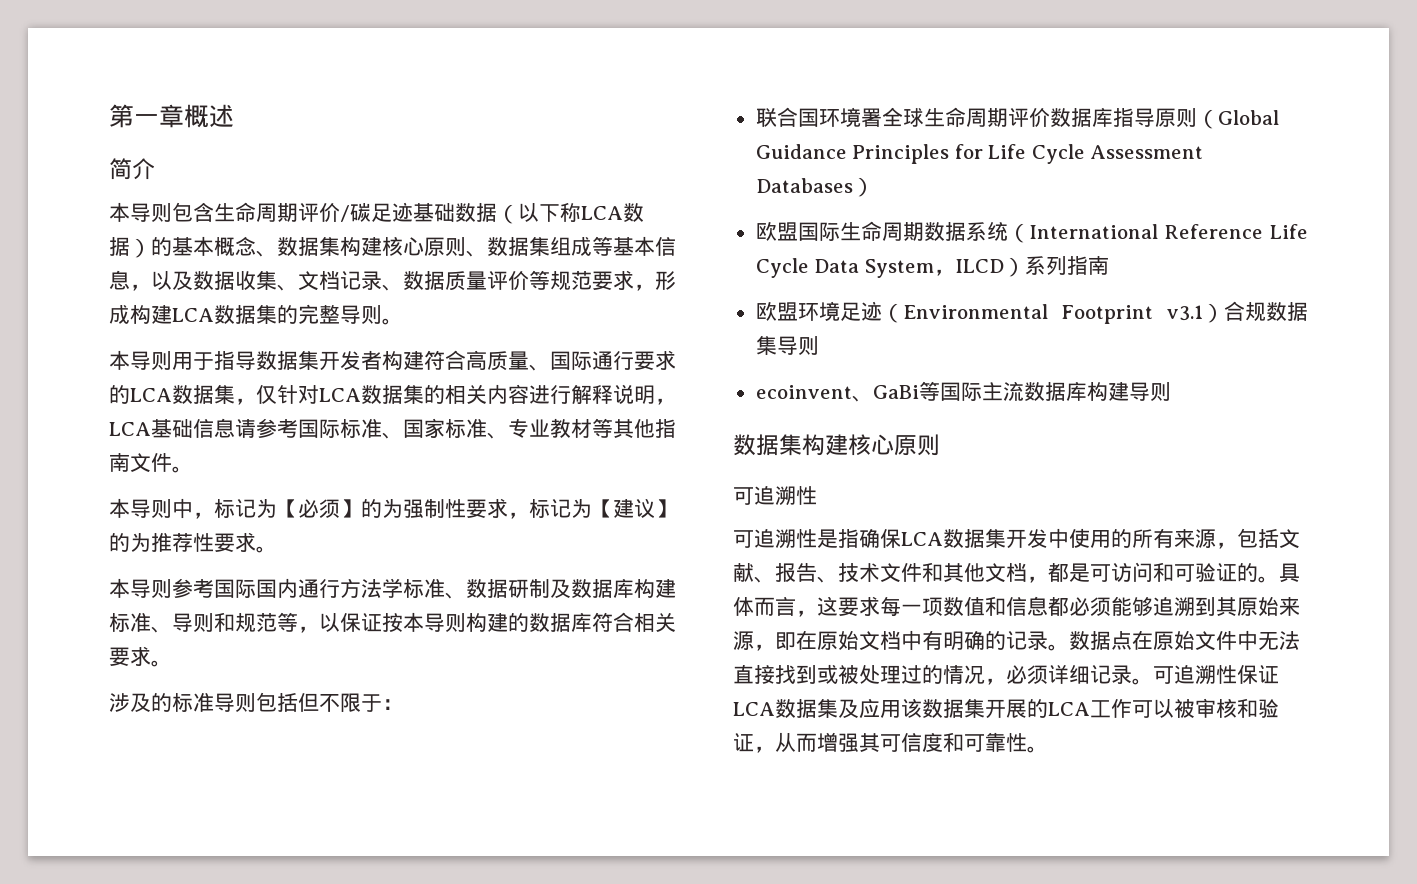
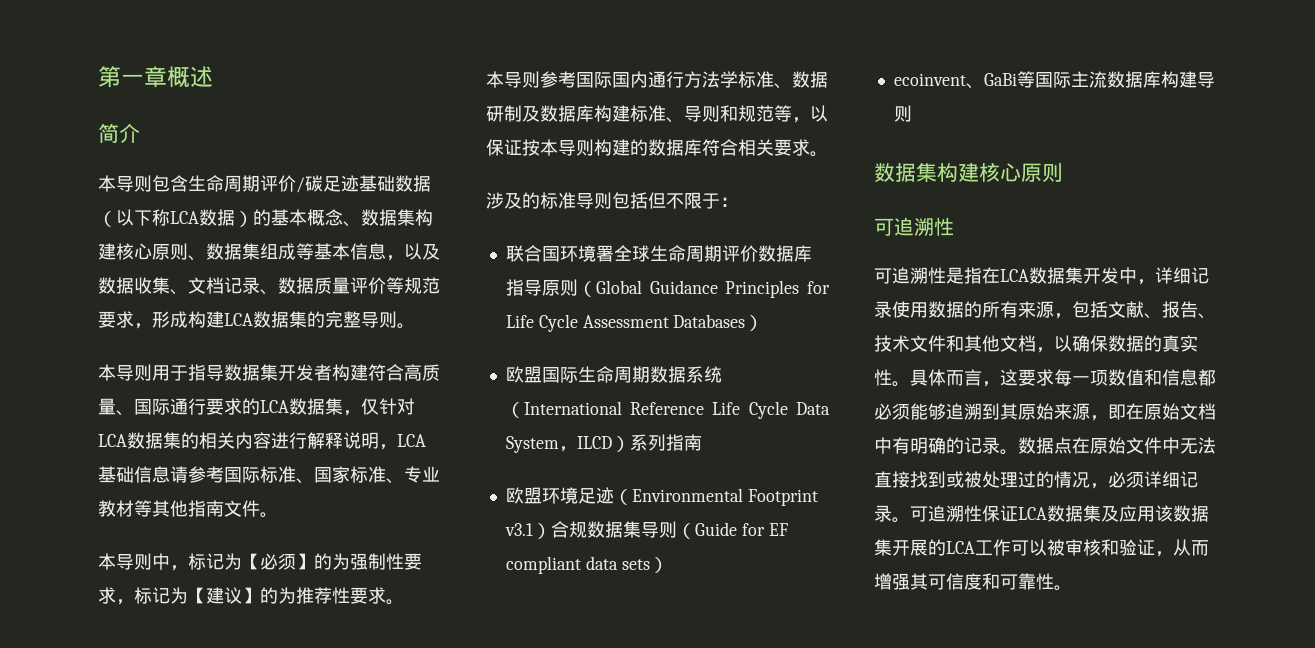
- 欧盟环境足迹（Environmental Footprint v3.1）合规数据集导则
+ 欧盟环境足迹（Environmental Footprint v3.1）合规数据集导则（Guide for EF compliant data sets）
- 可追溯性是指确保LCA数据集开发中使用的所有来源，包括文献、报告、技术文件和其他文档，都是可访问和可验证的。
+ 可追溯性是指在LCA数据集开发中，详细记录使用数据的所有来源，包括文献、报告、技术文件和其他文档，以确保数据的真实性。

